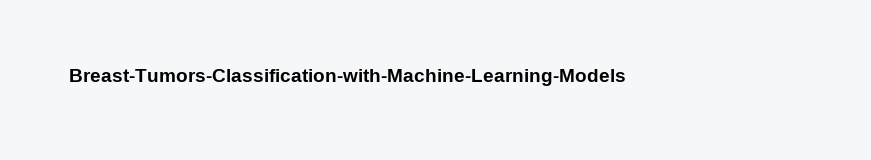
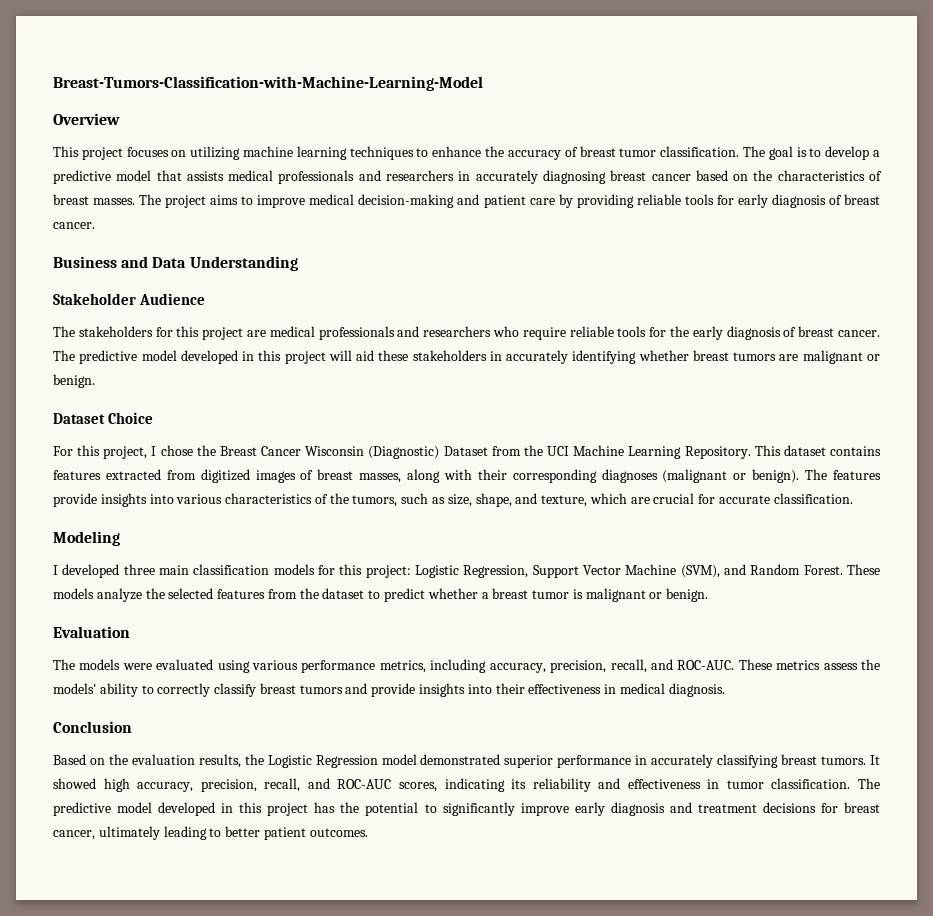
- Breast-Tumors-Classification-with-Machine-Learning-Models
+ Breast-Tumors-Classification-with-Machine-Learning-Model
+ Overview
+ This project focuses on utilizing machine learning techniques to enhance the accuracy of breast tumor classification. The goal is to develop a predictive model that assists medical professionals and researchers in accurately diagnosing breast cancer based on the characteristics of breast masses. The project aims to improve medical decision-making and patient care by providing reliable tools for early diagnosis of breast cancer.
+ Business and Data Understanding
+ Stakeholder Audience
+ The stakeholders for this project are medical professionals and researchers who require reliable tools for the early diagnosis of breast cancer. The predictive model developed in this project will aid these stakeholders in accurately identifying whether breast tumors are malignant or benign.
+ Dataset Choice
+ For this project, I chose the Breast Cancer Wisconsin (Diagnostic) Dataset from the UCI Machine Learning Repository. This dataset contains features extracted from digitized images of breast masses, along with their corresponding diagnoses (malignant or benign). The features provide insights into various characteristics of the tumors, such as size, shape, and texture, which are crucial for accurate classification.
+ Modeling
+ I developed three main classification models for this project: Logistic Regression, Support Vector Machine (SVM), and Random Forest. These models analyze the selected features from the dataset to predict whether a breast tumor is malignant or benign.
+ Evaluation
+ The models were evaluated using various performance metrics, including accuracy, precision, recall, and ROC-AUC. These metrics assess the models' ability to correctly classify breast tumors and provide insights into their effectiveness in medical diagnosis.
+ Conclusion
+ Based on the evaluation results, the Logistic Regression model demonstrated superior performance in accurately classifying breast tumors. It showed high accuracy, precision, recall, and ROC-AUC scores, indicating its reliability and effectiveness in tumor classification. The predictive model developed in this project has the potential to significantly improve early diagnosis and treatment decisions for breast cancer, ultimately leading to better patient outcomes.

